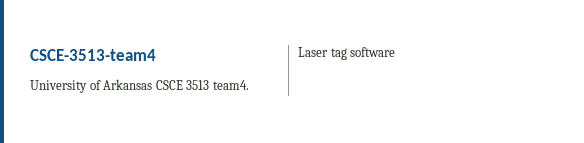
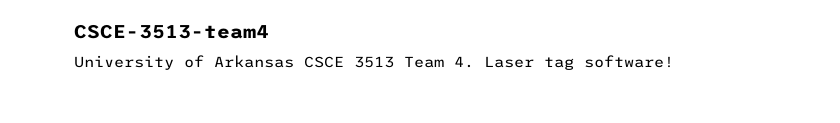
- University of Arkansas CSCE 3513 team4. Laser tag software
+ University of Arkansas CSCE 3513 Team 4. Laser tag software!

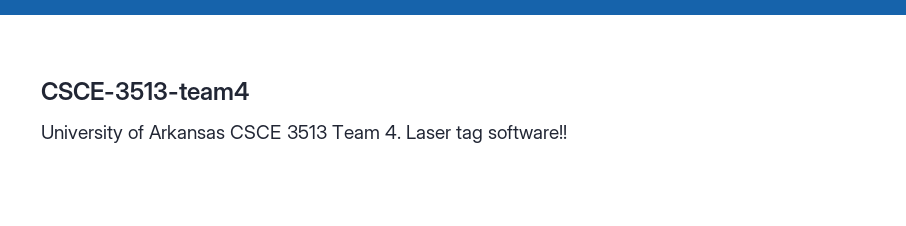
- University of Arkansas CSCE 3513 Team 4. Laser tag software!
+ University of Arkansas CSCE 3513 Team 4. Laser tag software!!

